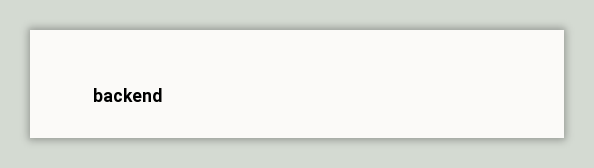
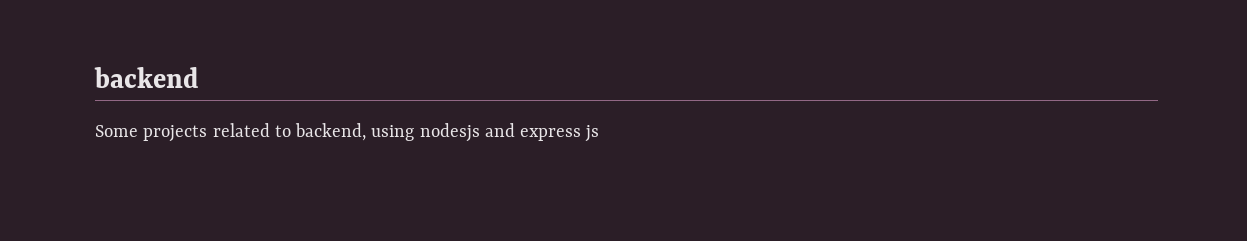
+ Some projects related to backend, using nodesjs and express js

